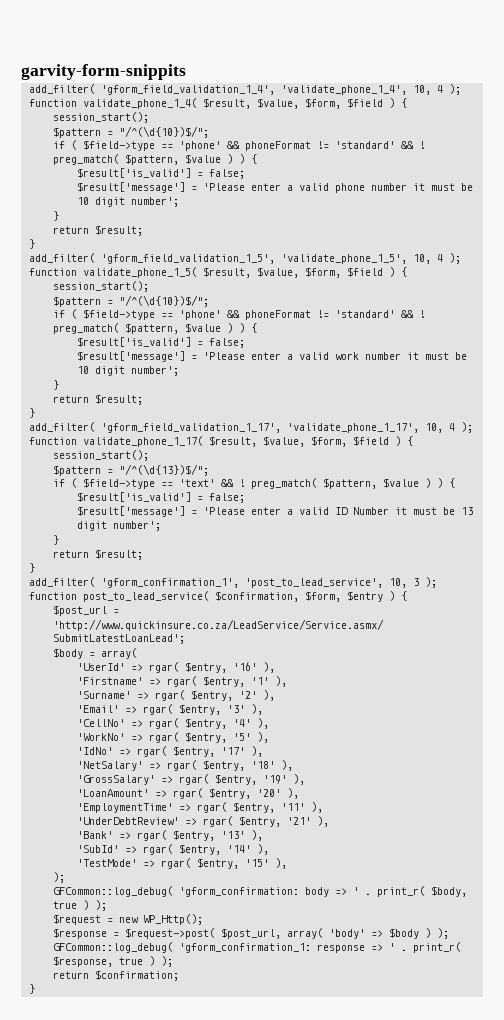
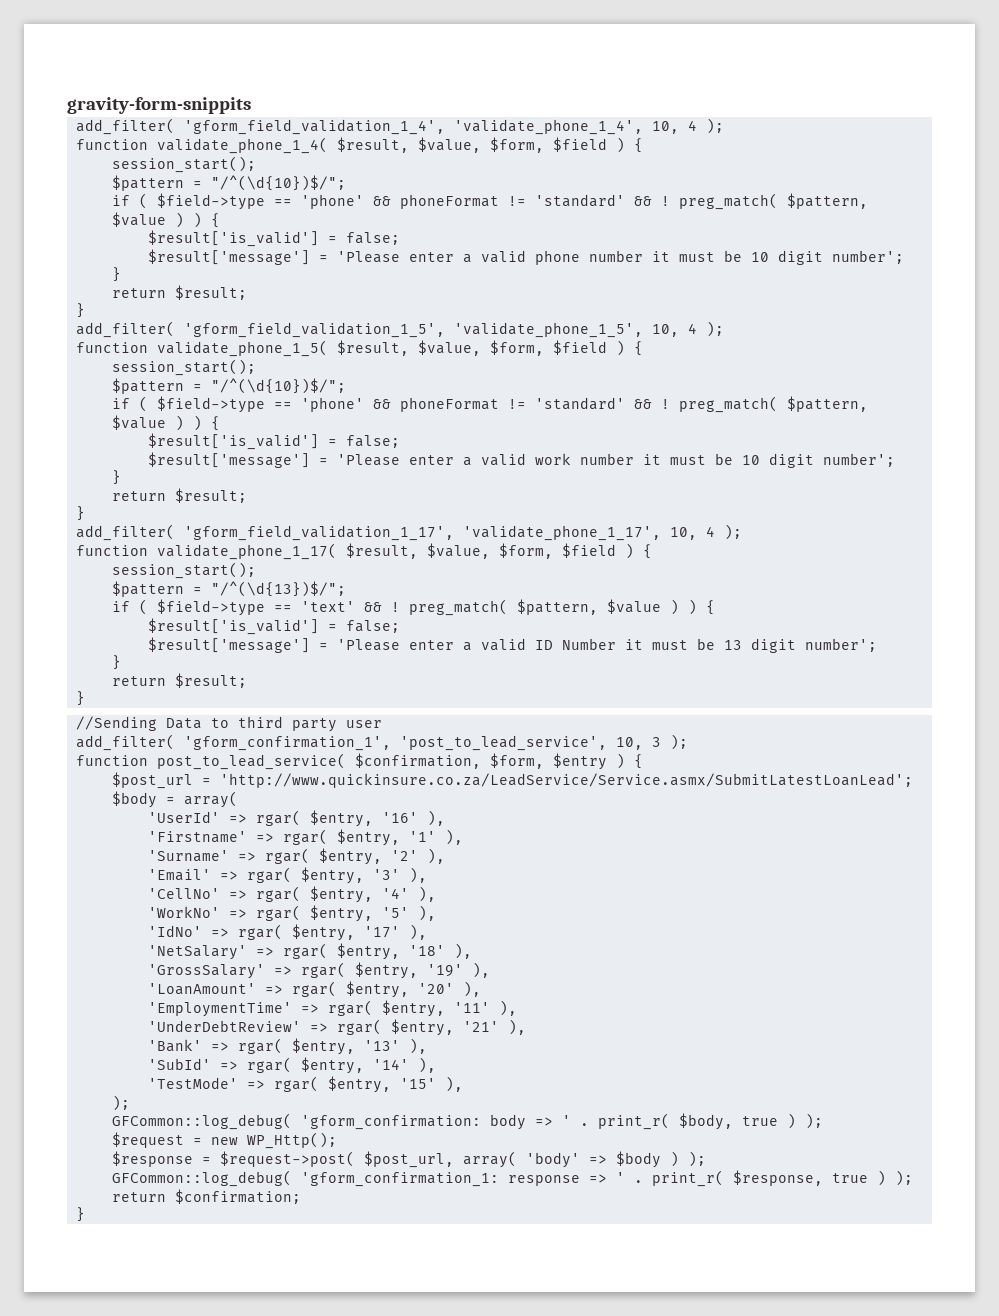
- garvity-form-snippits
+ gravity-form-snippits
+ //Sending Data to third party user

